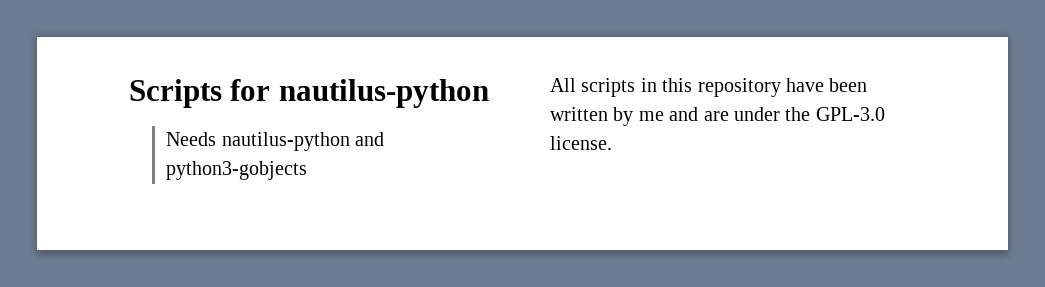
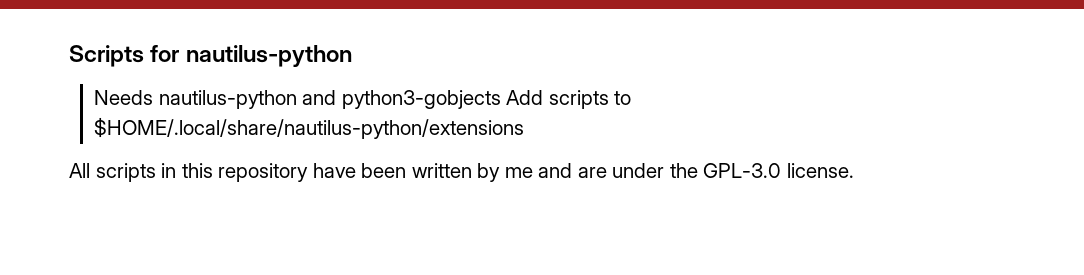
- Needs nautilus-python and python3-gobjects
+ Needs nautilus-python and python3-gobjects Add scripts to $HOME/.local/share/nautilus-python/extensions

